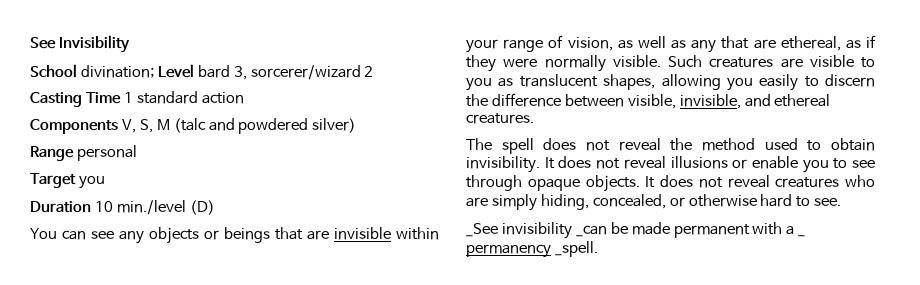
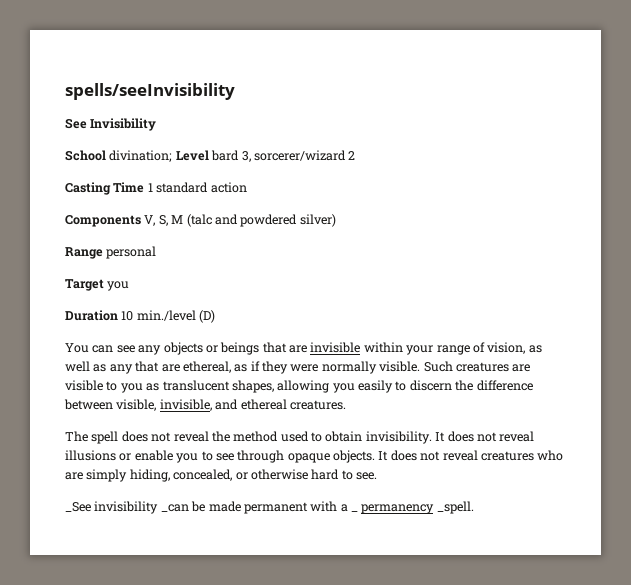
+ spells/seeInvisibility

